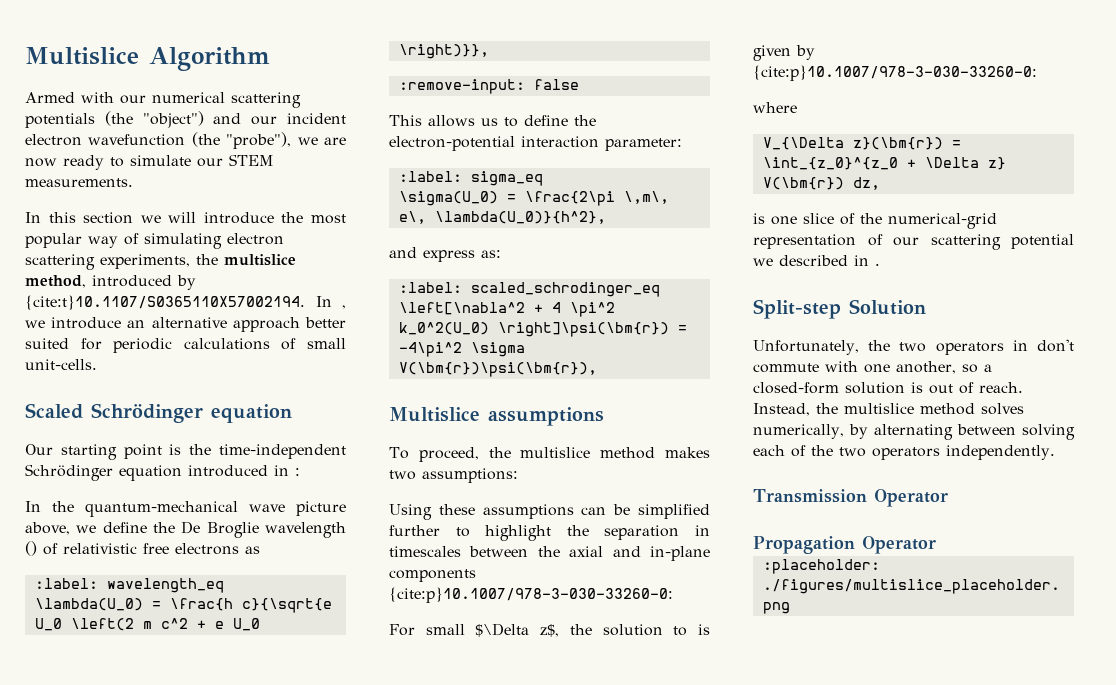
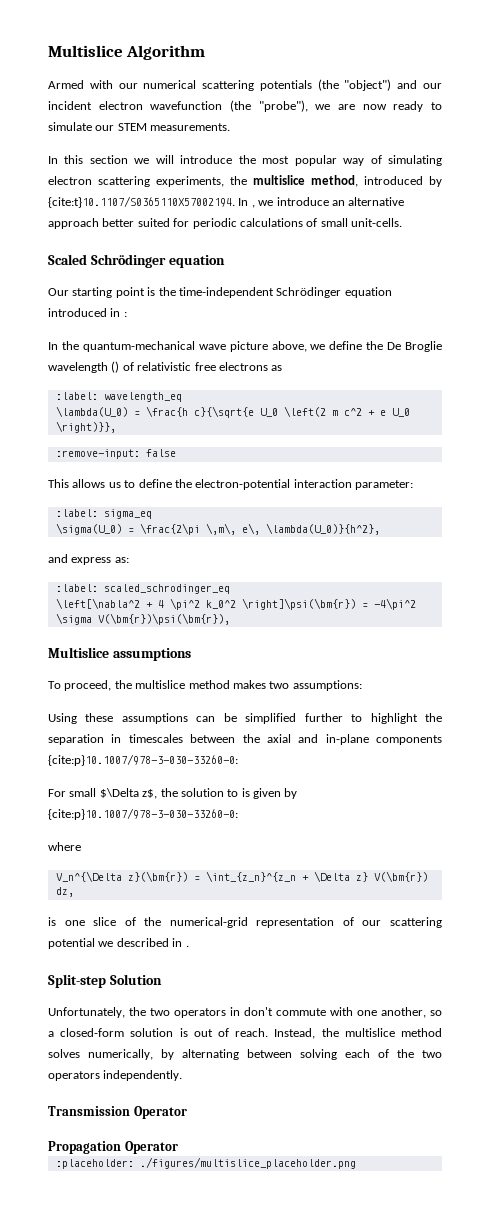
- \left[\nabla^2 + 4 \pi^2 k_0^2(U_0) \right]\psi(\bm{r}) = -4\pi^2 \sigma V(\bm{r})\psi(\bm{r}),
+ \left[\nabla^2 + 4 \pi^2 k_0^2 \right]\psi(\bm{r}) = -4\pi^2 \sigma V(\bm{r})\psi(\bm{r}),
- V_{\Delta z}(\bm{r}) = \int_{z_0}^{z_0 + \Delta z} V(\bm{r}) dz,
+ V_n^{\Delta z}(\bm{r}) = \int_{z_n}^{z_n + \Delta z} V(\bm{r}) dz,

